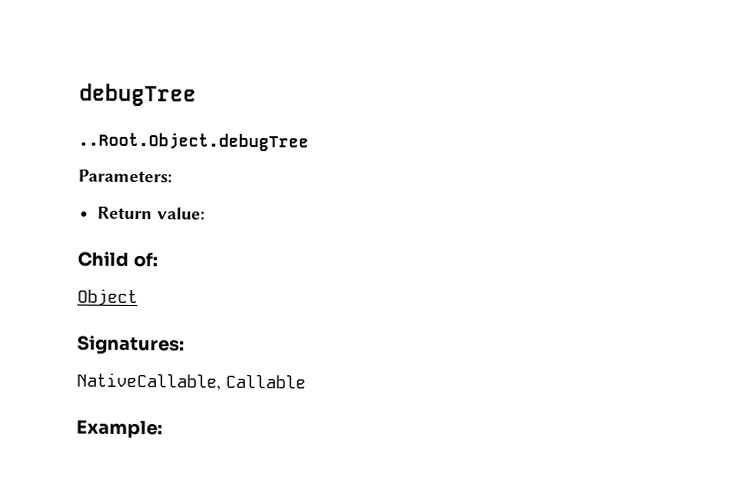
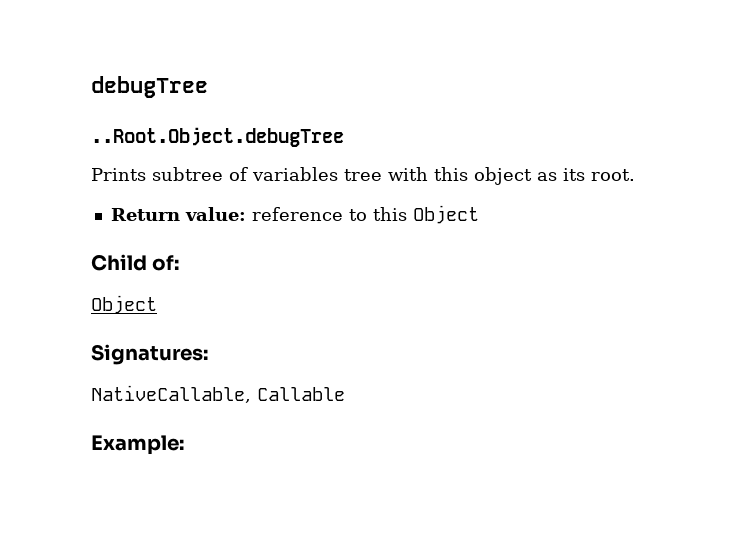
- Parameters:
- Return value:
+ Prints subtree of variables tree with this object as its root.
+ Return value: reference to this Object

